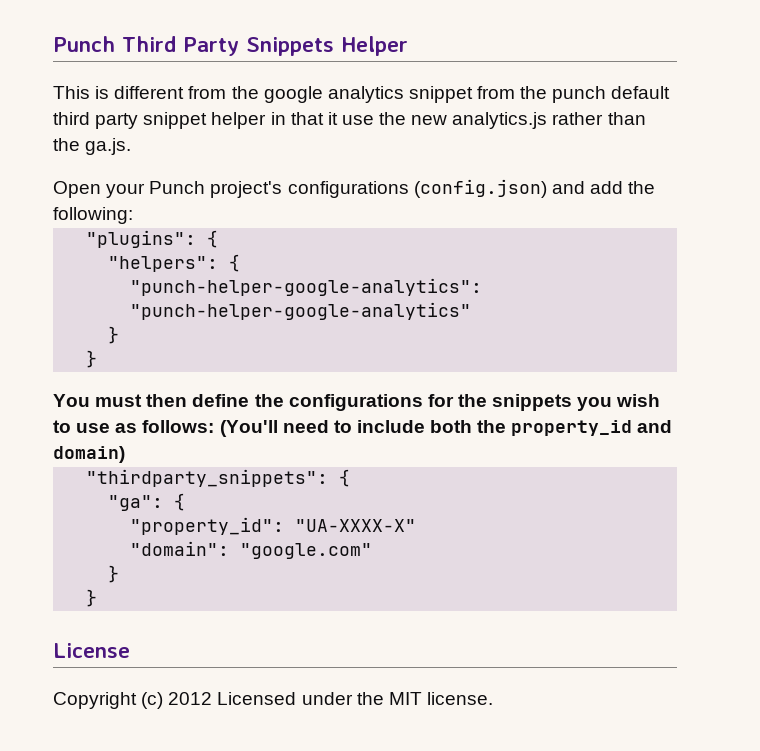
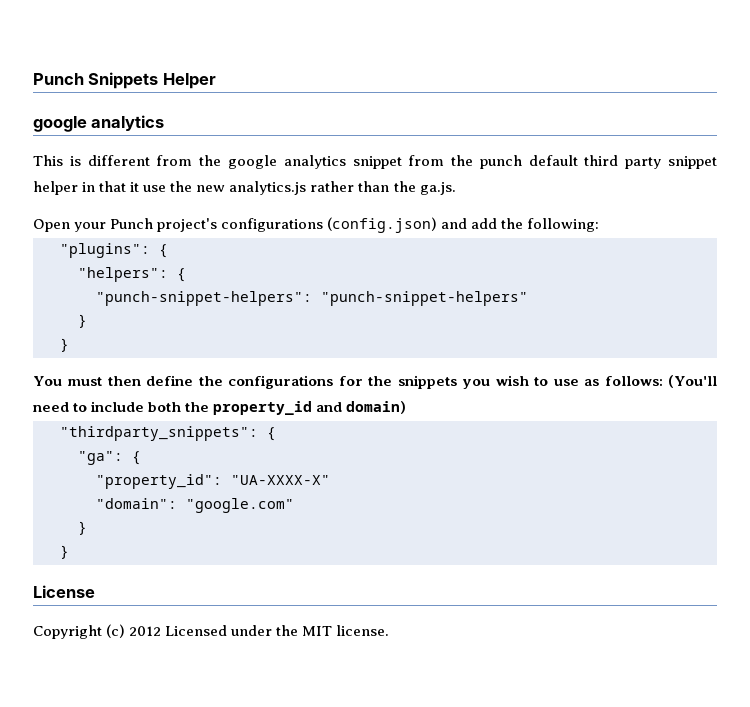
- Punch Third Party Snippets Helper
+ Punch Snippets Helper
+ google analytics
- "punch-helper-google-analytics": "punch-helper-google-analytics"
+ "punch-snippet-helpers": "punch-snippet-helpers"

